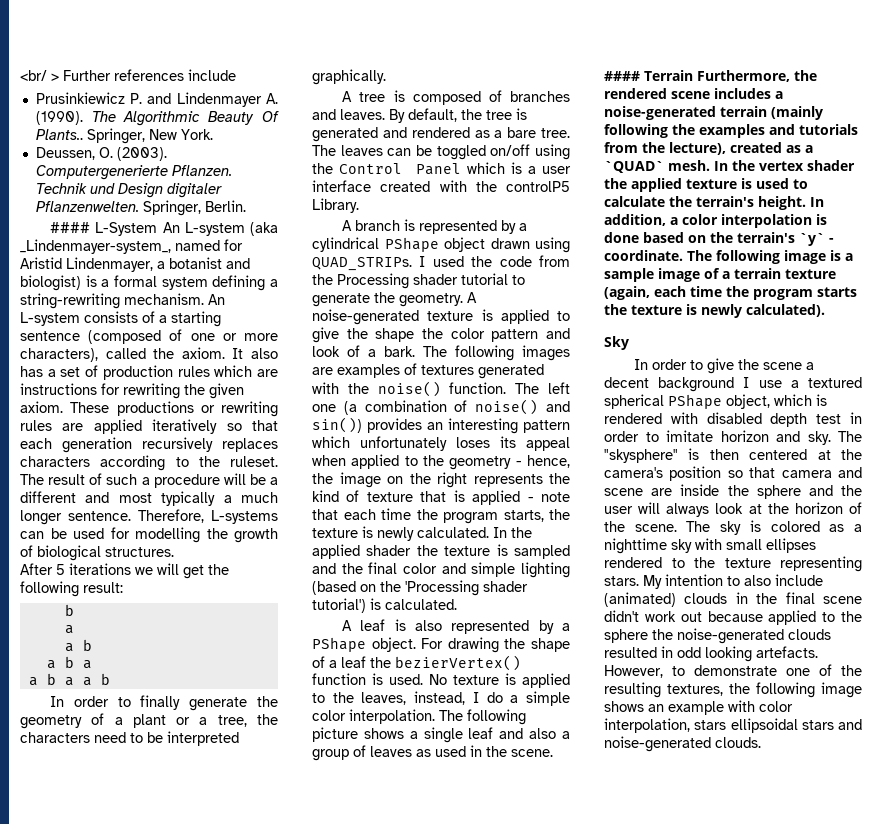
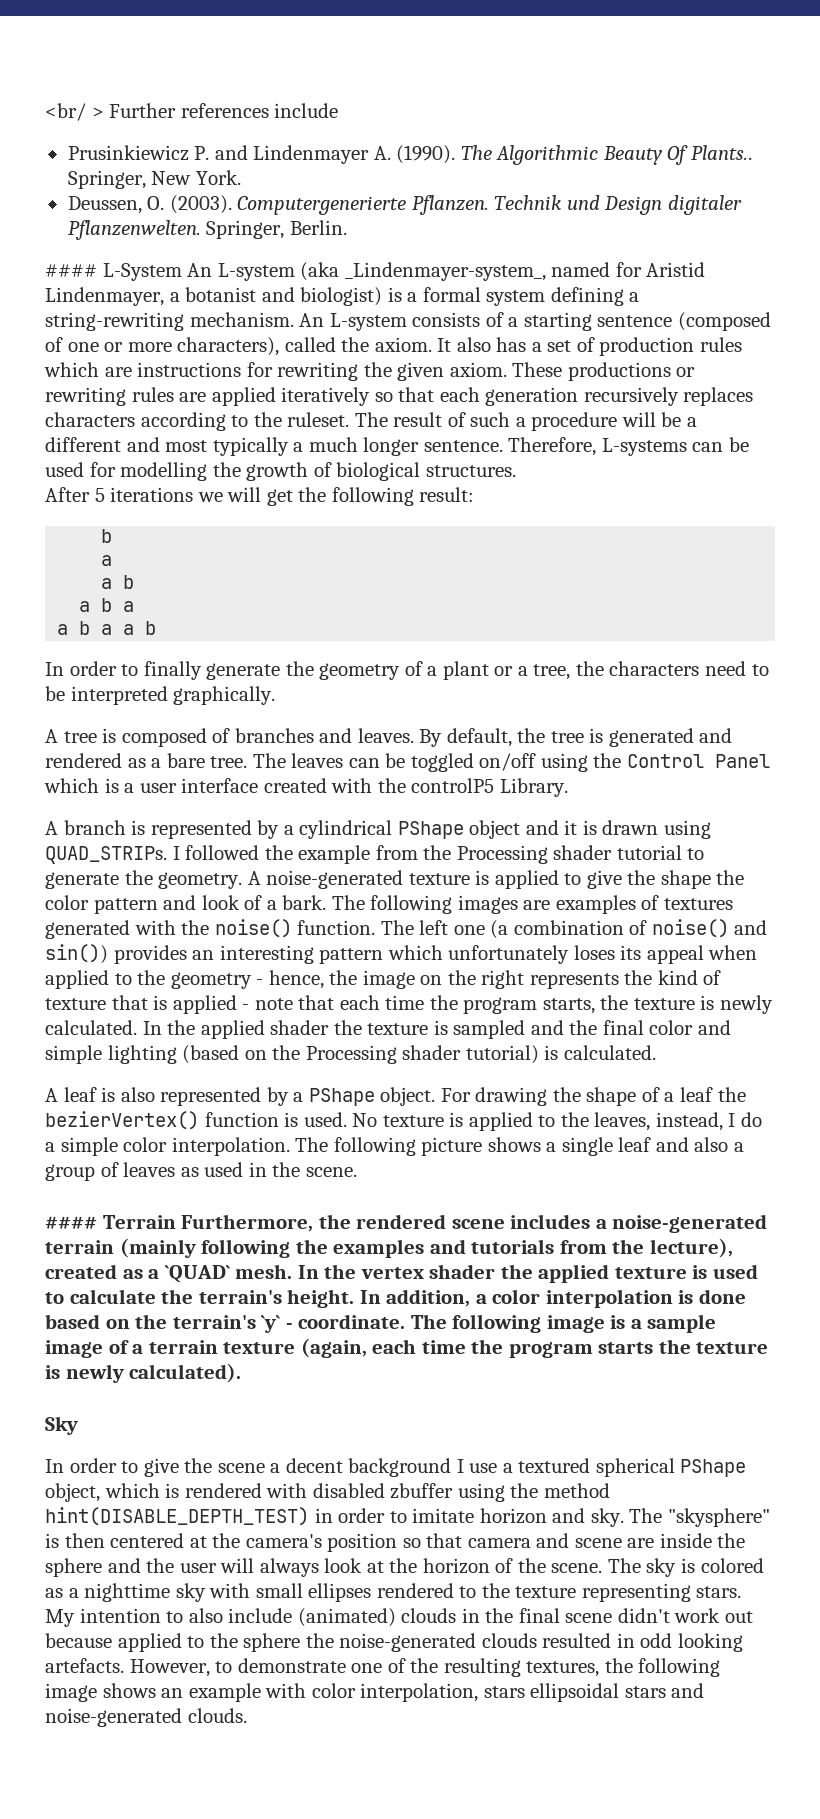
- A branch is represented by a cylindrical PShape object drawn using QUAD_STRIPs.
+ A branch is represented by a cylindrical PShape object and it is drawn using QUAD_STRIPs.
- I used the code from the Processing shader tutorial to generate the geometry.
+ I followed the example from the Processing shader tutorial to generate the geometry.
- In the applied shader the texture is sampled and the final color and simple lighting (based on the 'Processing shader tutorial') is calculated.
+ In the applied shader the texture is sampled and the final color and simple lighting (based on the Processing shader tutorial) is calculated.
- In order to give the scene a decent background I use a textured spherical PShape object, which is rendered with disabled depth test in order to imitate horizon and sky.
+ In order to give the scene a decent background I use a textured spherical PShape object, which is rendered with disabled zbuffer using the method hint(DISABLE_DEPTH_TEST) in order to imitate horizon and sky.

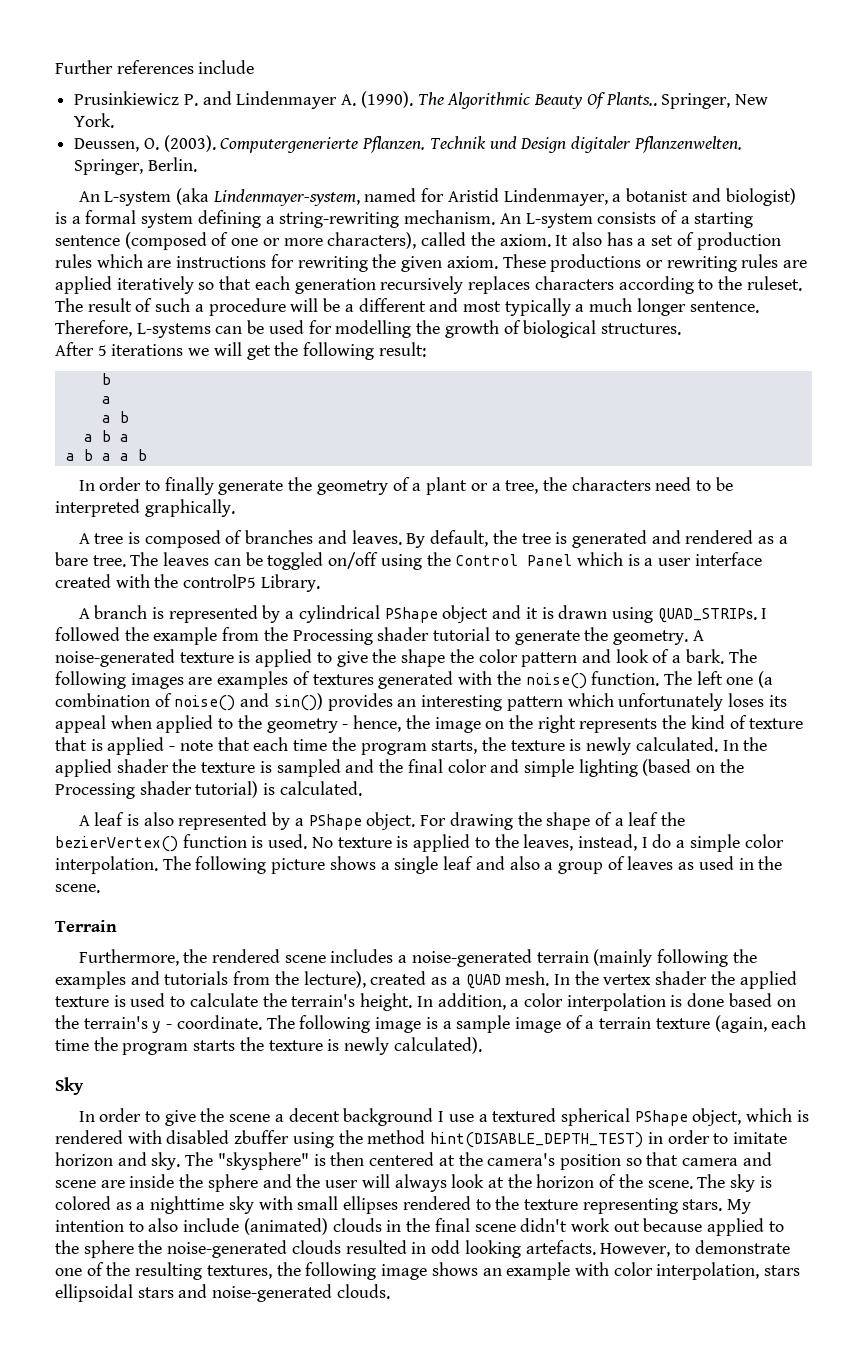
- <br/ > Further references include
+ Further references include
- #### L-System An L-system (aka _Lindenmayer-system_, named for Aristid Lindenmayer, a botanist and biologist) is a formal system defining a string-rewriting mechanism.
+ An L-system (aka Lindenmayer-system, named for Aristid Lindenmayer, a botanist and biologist) is a formal system defining a string-rewriting mechanism.
- #### Terrain Furthermore, the rendered scene includes a noise-generated terrain (mainly following the examples and tutorials from the lecture), created as a `QUAD` mesh.
+ Terrain
+ Furthermore, the rendered scene includes a noise-generated terrain (mainly following the examples and tutorials from the lecture), created as a QUAD mesh.
- In addition, a color interpolation is done based on the terrain's `y` - coordinate.
+ In addition, a color interpolation is done based on the terrain's y - coordinate.

